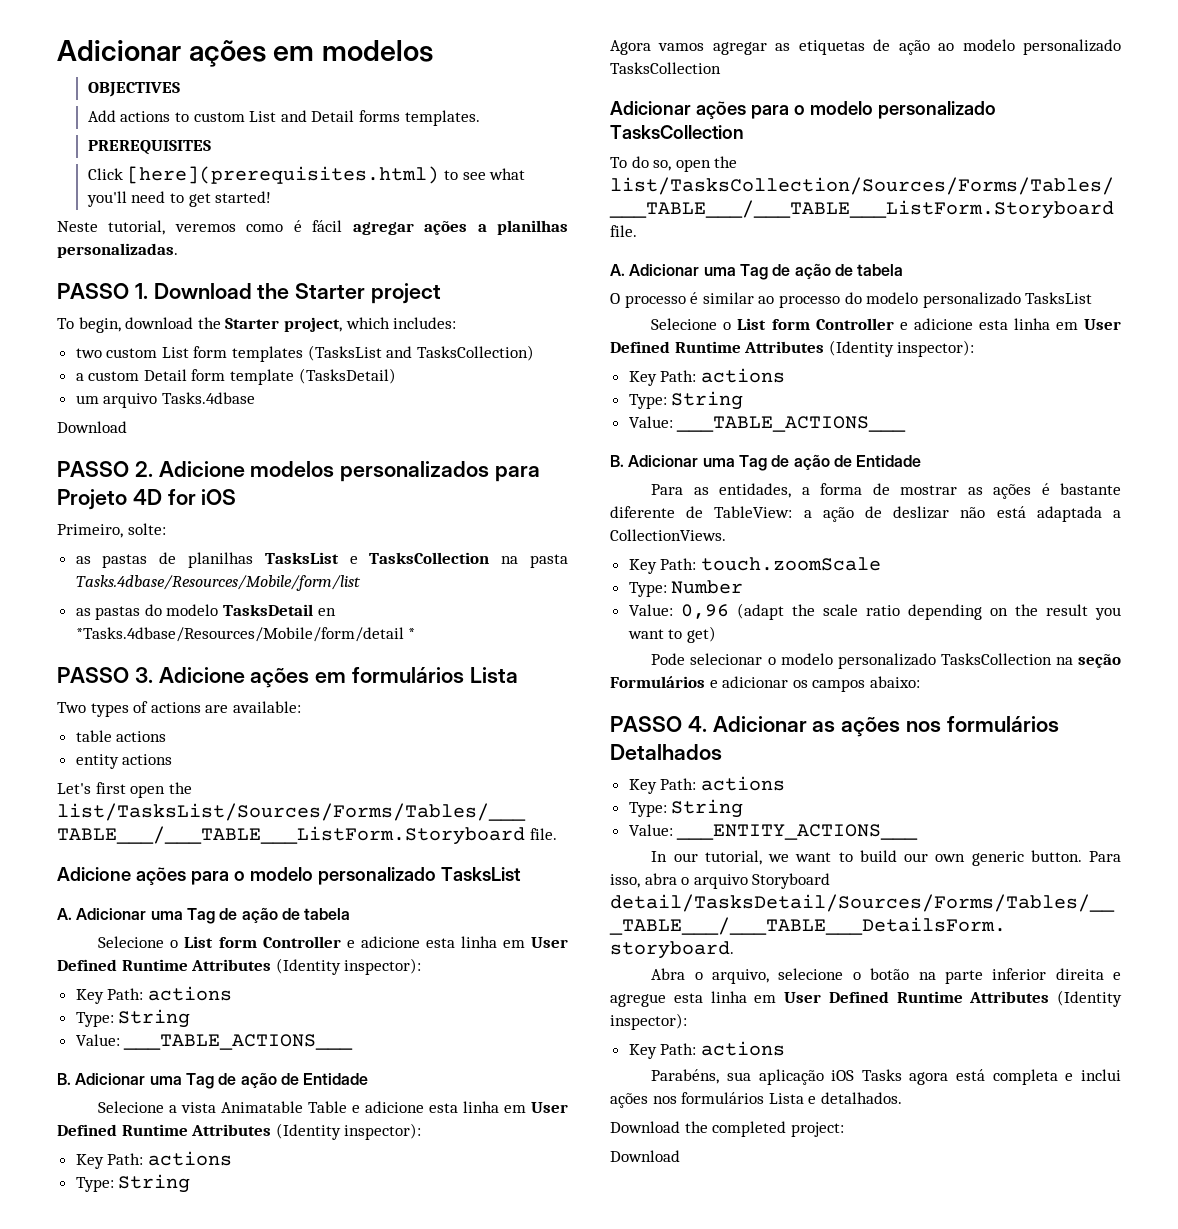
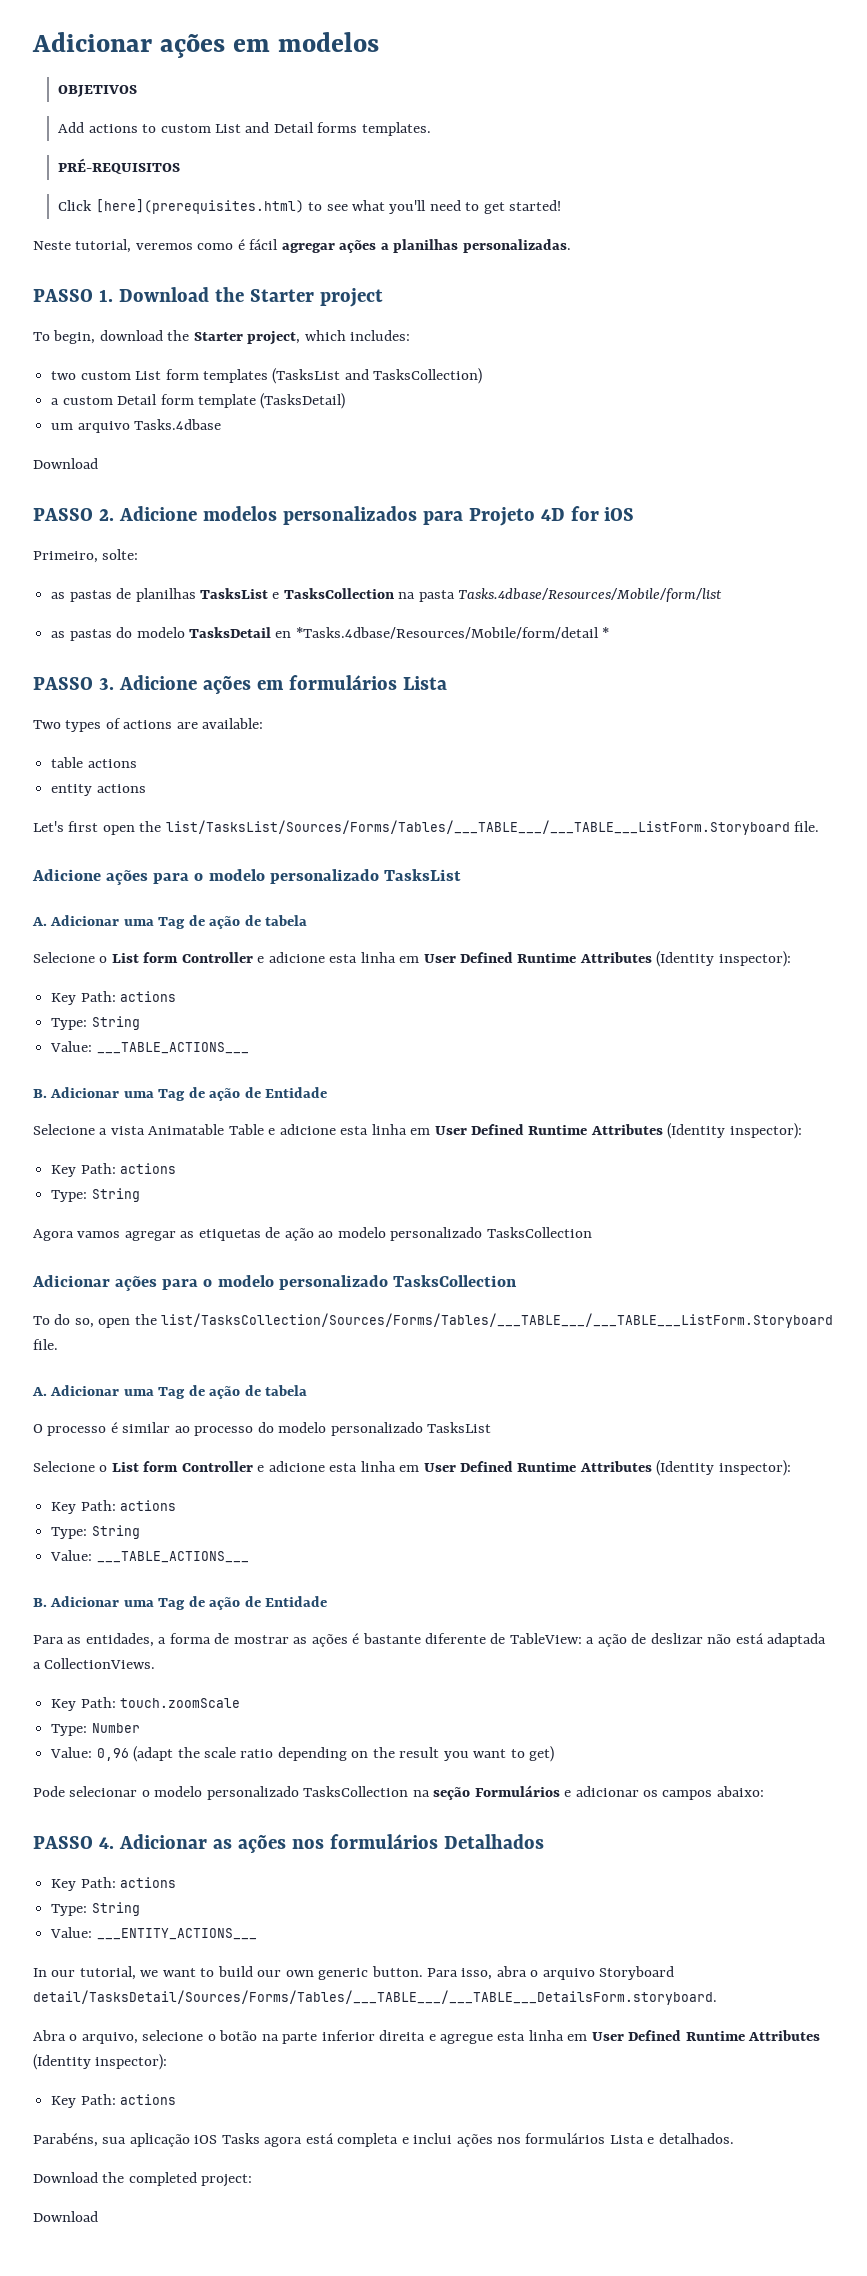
- OBJECTIVES
+ OBJETIVOS
- PREREQUISITES
+ PRÉ-REQUISITOS

